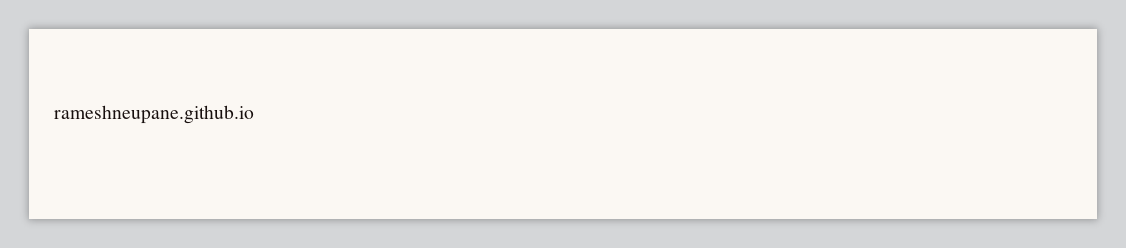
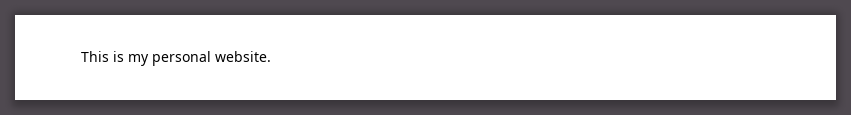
- rameshneupane.github.io
+ This is my personal website.

